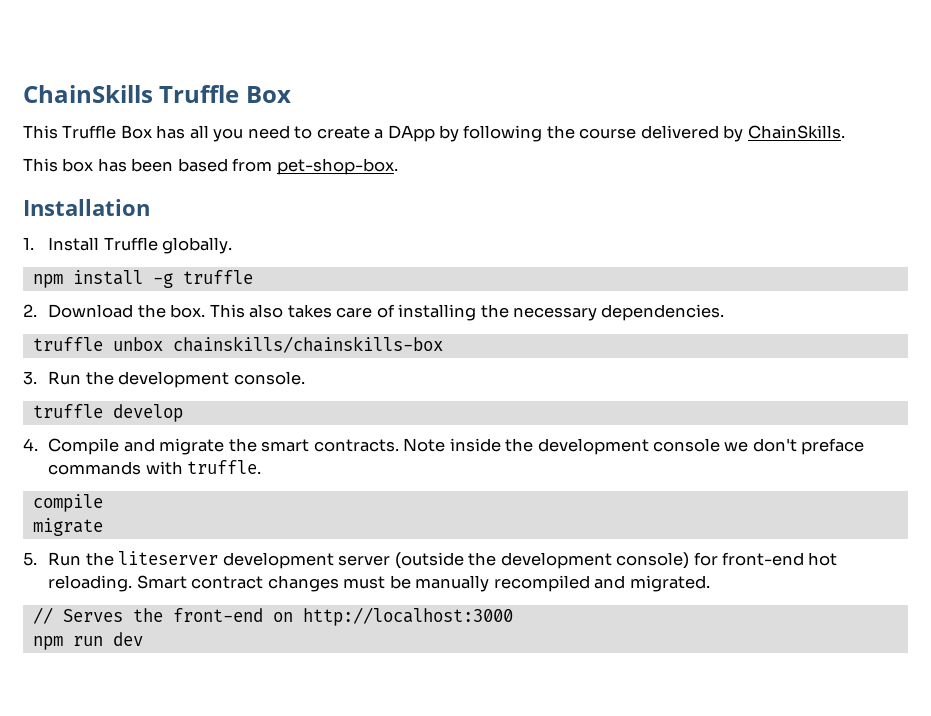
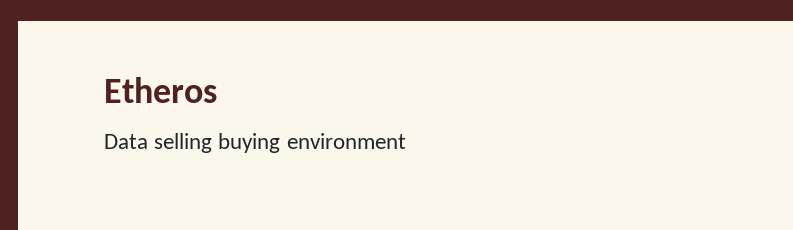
- ChainSkills Truffle Box
- This Truffle Box has all you need to create a DApp by following the course delivered by ChainSkills.
- This box has been based from pet-shop-box.
- Installation
- 1. Install Truffle globally.
- npm install -g truffle
- 2. Download the box. This also takes care of installing the necessary dependencies.
- truffle unbox chainskills/chainskills-box
- 3. Run the development console.
- truffle develop
- 4. Compile and migrate the smart contracts. Note inside the development console we don't preface commands with truffle.
- compile
- migrate
- 5. Run the liteserver development server (outside the development console) for front-end hot reloading. Smart contract changes must be manually recompiled and migrated.
- // Serves the front-end on http://localhost:3000
- npm run dev
+ Etheros
+ Data selling buying environment

